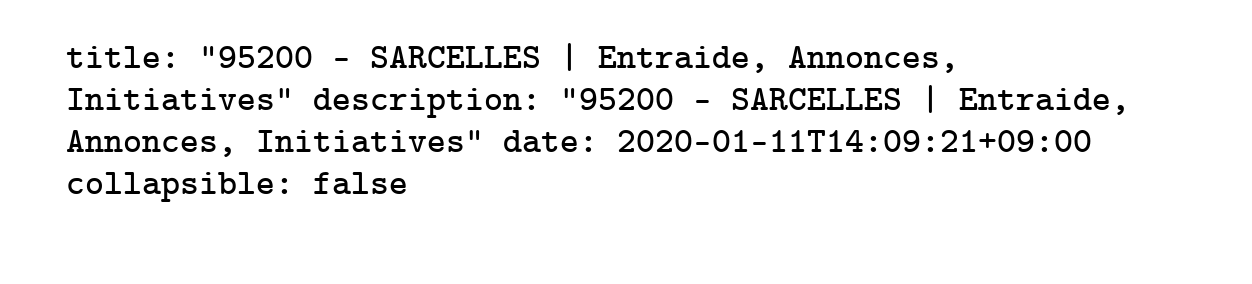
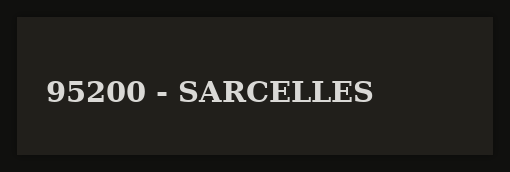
- title: "95200 - SARCELLES | Entraide, Annonces, Initiatives" description: "95200 - SARCELLES | Entraide, Annonces, Initiatives" date: 2020-01-11T14:09:21+09:00 collapsible: false
+ 95200 - SARCELLES

